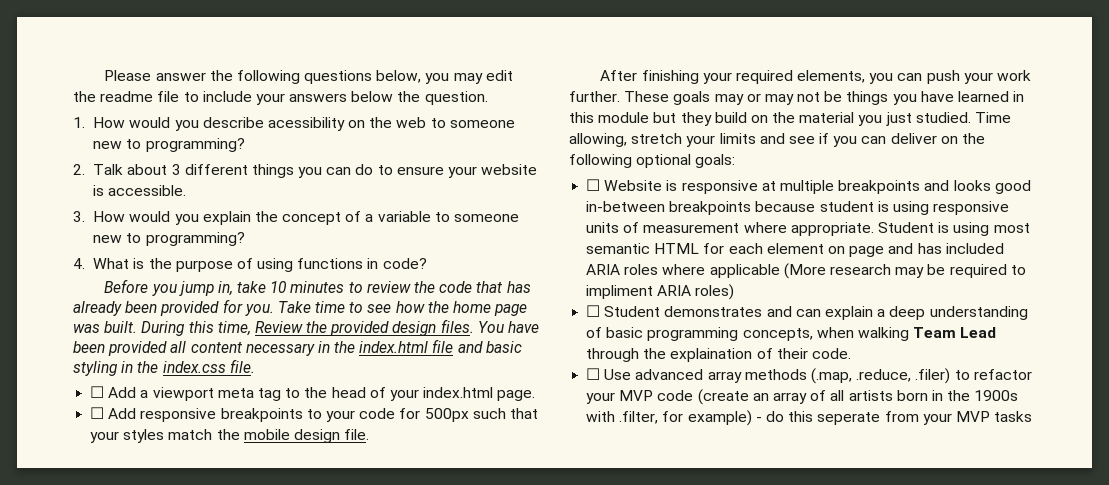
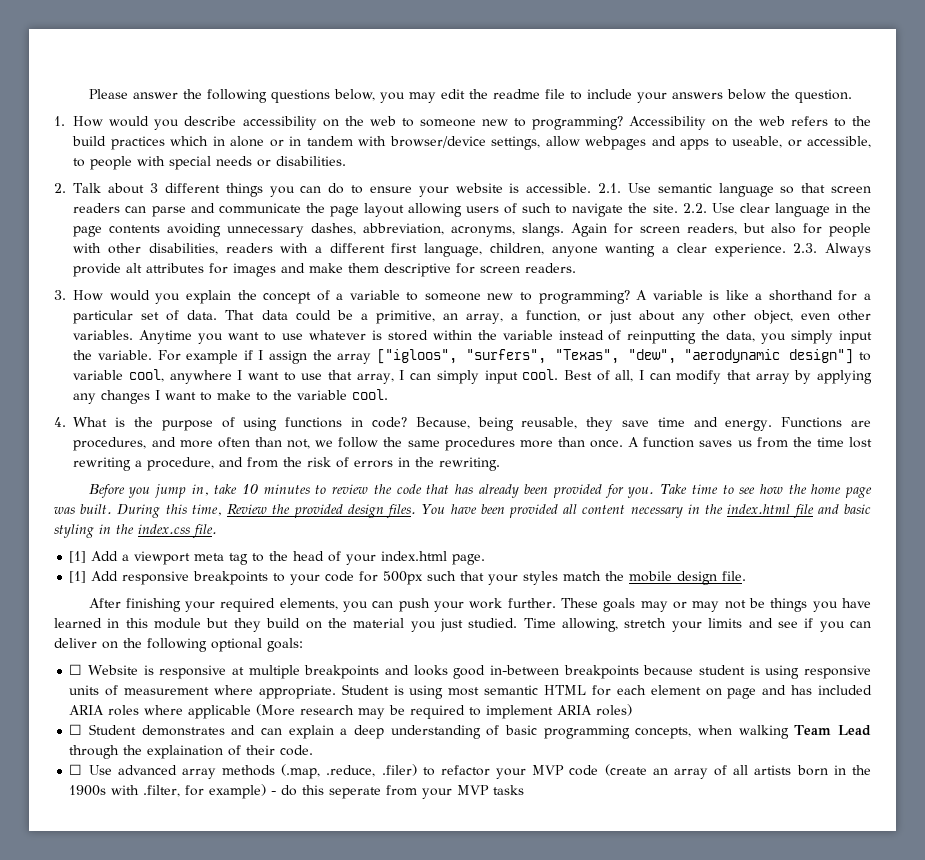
- 1. How would you describe acessibility on the web to someone new to programming?
+ 1. How would you describe accessibility on the web to someone new to programming? Accessibility on the web refers to the build practices which in alone or in tandem with browser/device settings, allow webpages and apps to useable, or accessible, to people with special needs or disabilities.
+ 2.1. Use semantic language so that screen readers can parse and communicate the page layout allowing users of such to navigate the site. 2.2. Use clear language in the page contents avoiding unnecessary dashes, abbreviation, acronyms, slangs. Again for screen readers, but also for people with other disabilities, readers with a different first language, children, anyone wanting a clear experience. 2.3. Always provide alt attributes for images and make them descriptive for screen readers.
+ A variable is like a shorthand for a particular set of data. That data could be a primitive, an array, a function, or just about any other object, even other variables. Anytime you want to use whatever is stored within the variable instead of reinputting the data, you simply input the variable. For example if I assign the array ["igloos", "surfers", "Texas", "dew", "aerodynamic design"] to variable cool, anywhere I want to use that array, I can simply input cool. Best of all, I can modify that array by applying any changes I want to make to the variable cool.
+ Because, being reusable, they save time and energy. Functions are procedures, and more often than not, we follow the same procedures more than once. A function saves us from the time lost rewriting a procedure, and from the risk of errors in the rewriting.
- ☐ Add a viewport meta tag to the head of your index.html page.
+ [1] Add a viewport meta tag to the head of your index.html page.
- ☐ Add responsive breakpoints to your code for 500px such that your styles match the mobile design file.
+ [1] Add responsive breakpoints to your code for 500px such that your styles match the mobile design file.
- Student is using most semantic HTML for each element on page and has included ARIA roles where applicable (More research may be required to impliment ARIA roles)
+ Student is using most semantic HTML for each element on page and has included ARIA roles where applicable (More research may be required to implement ARIA roles)

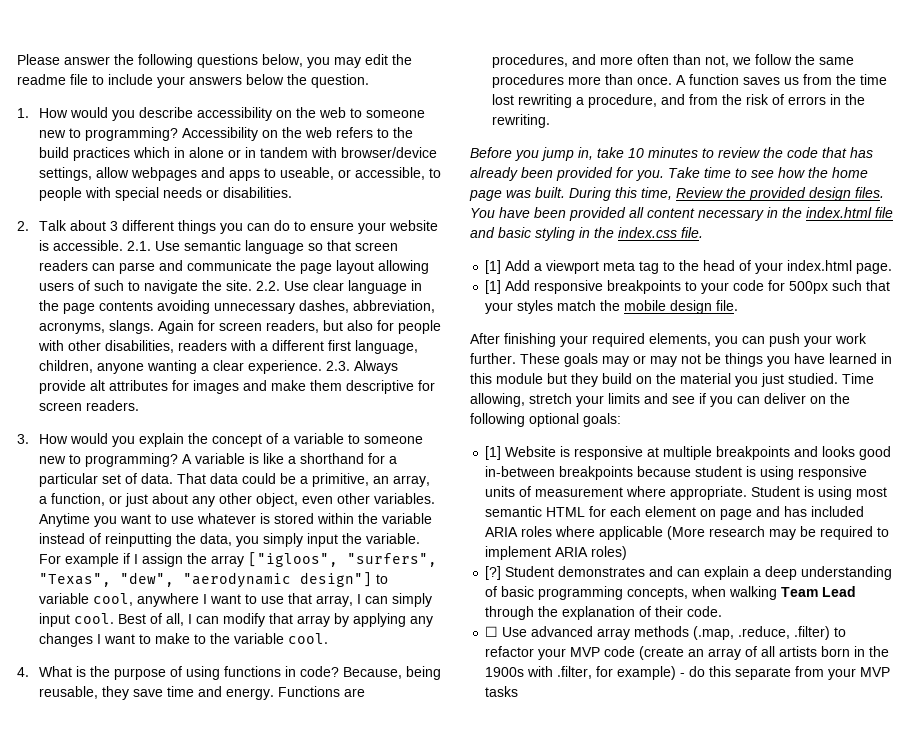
- ☐ Website is responsive at multiple breakpoints and looks good in-between breakpoints because student is using responsive units of measurement where appropriate.
+ [1] Website is responsive at multiple breakpoints and looks good in-between breakpoints because student is using responsive units of measurement where appropriate.
- ☐ Student demonstrates and can explain a deep understanding of basic programming concepts, when walking Team Lead through the explaination of their code.
+ [?] Student demonstrates and can explain a deep understanding of basic programming concepts, when walking Team Lead through the explanation of their code.
- ☐ Use advanced array methods (.map, .reduce, .filer) to refactor your MVP code (create an array of all artists born in the 1900s with .filter, for example) - do this seperate from your MVP tasks
+ ☐ Use advanced array methods (.map, .reduce, .filter) to refactor your MVP code (create an array of all artists born in the 1900s with .filter, for example) - do this separate from your MVP tasks

